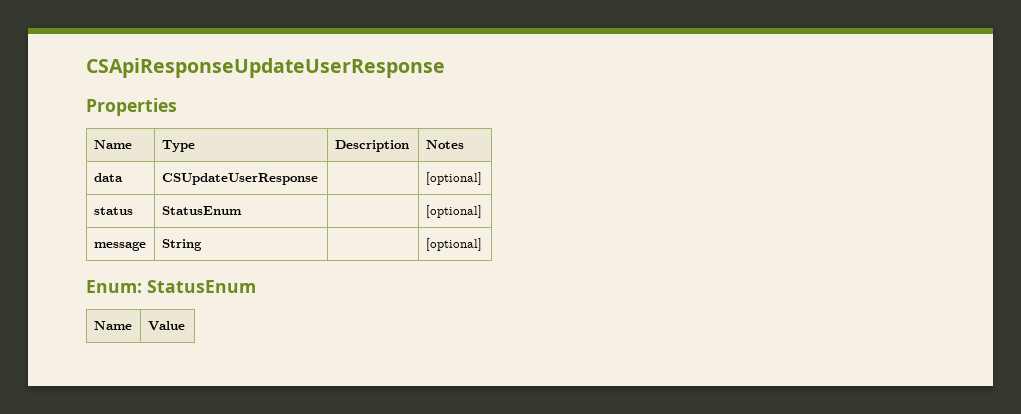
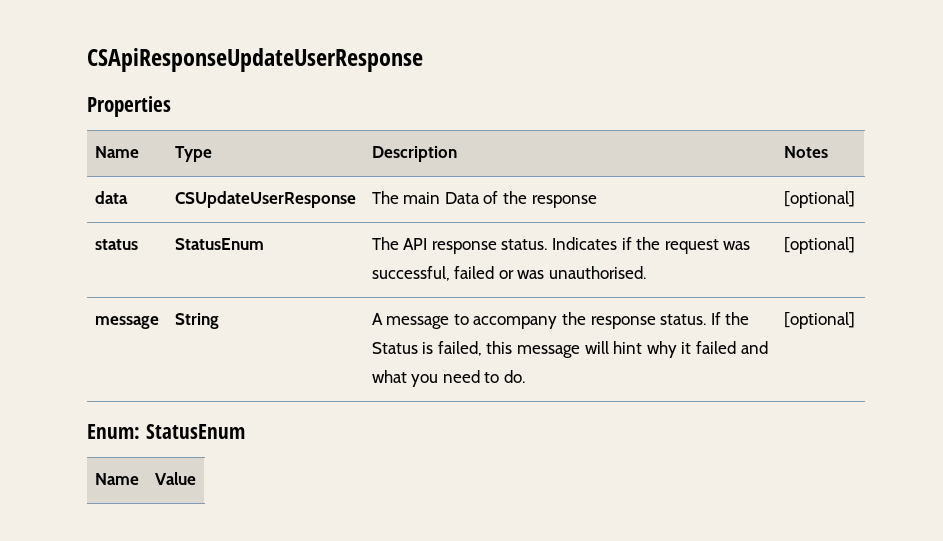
- data | CSUpdateUserResponse | | [optional]
- status | StatusEnum | | [optional]
- message | String | | [optional]
+ data | CSUpdateUserResponse | The main Data of the response | [optional]
+ status | StatusEnum | The API response status. Indicates if the request was successful, failed or was unauthorised. | [optional]
+ message | String | A message to accompany the response status. If the Status is failed, this message will hint why it failed and what you need to do. | [optional]

